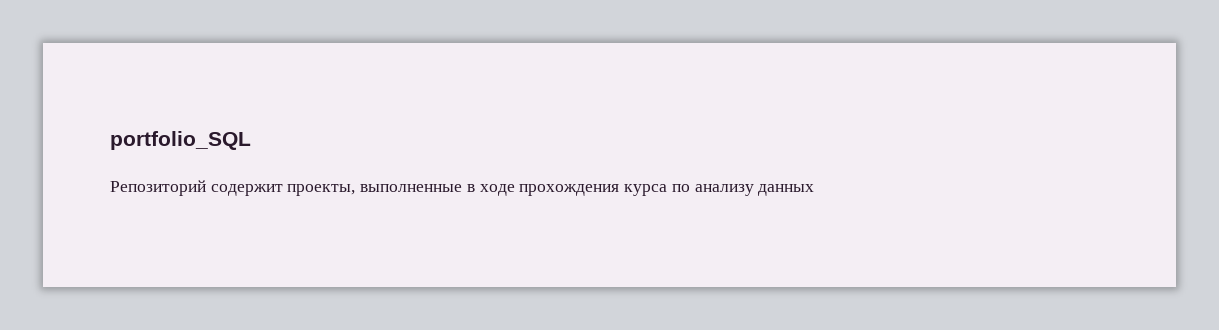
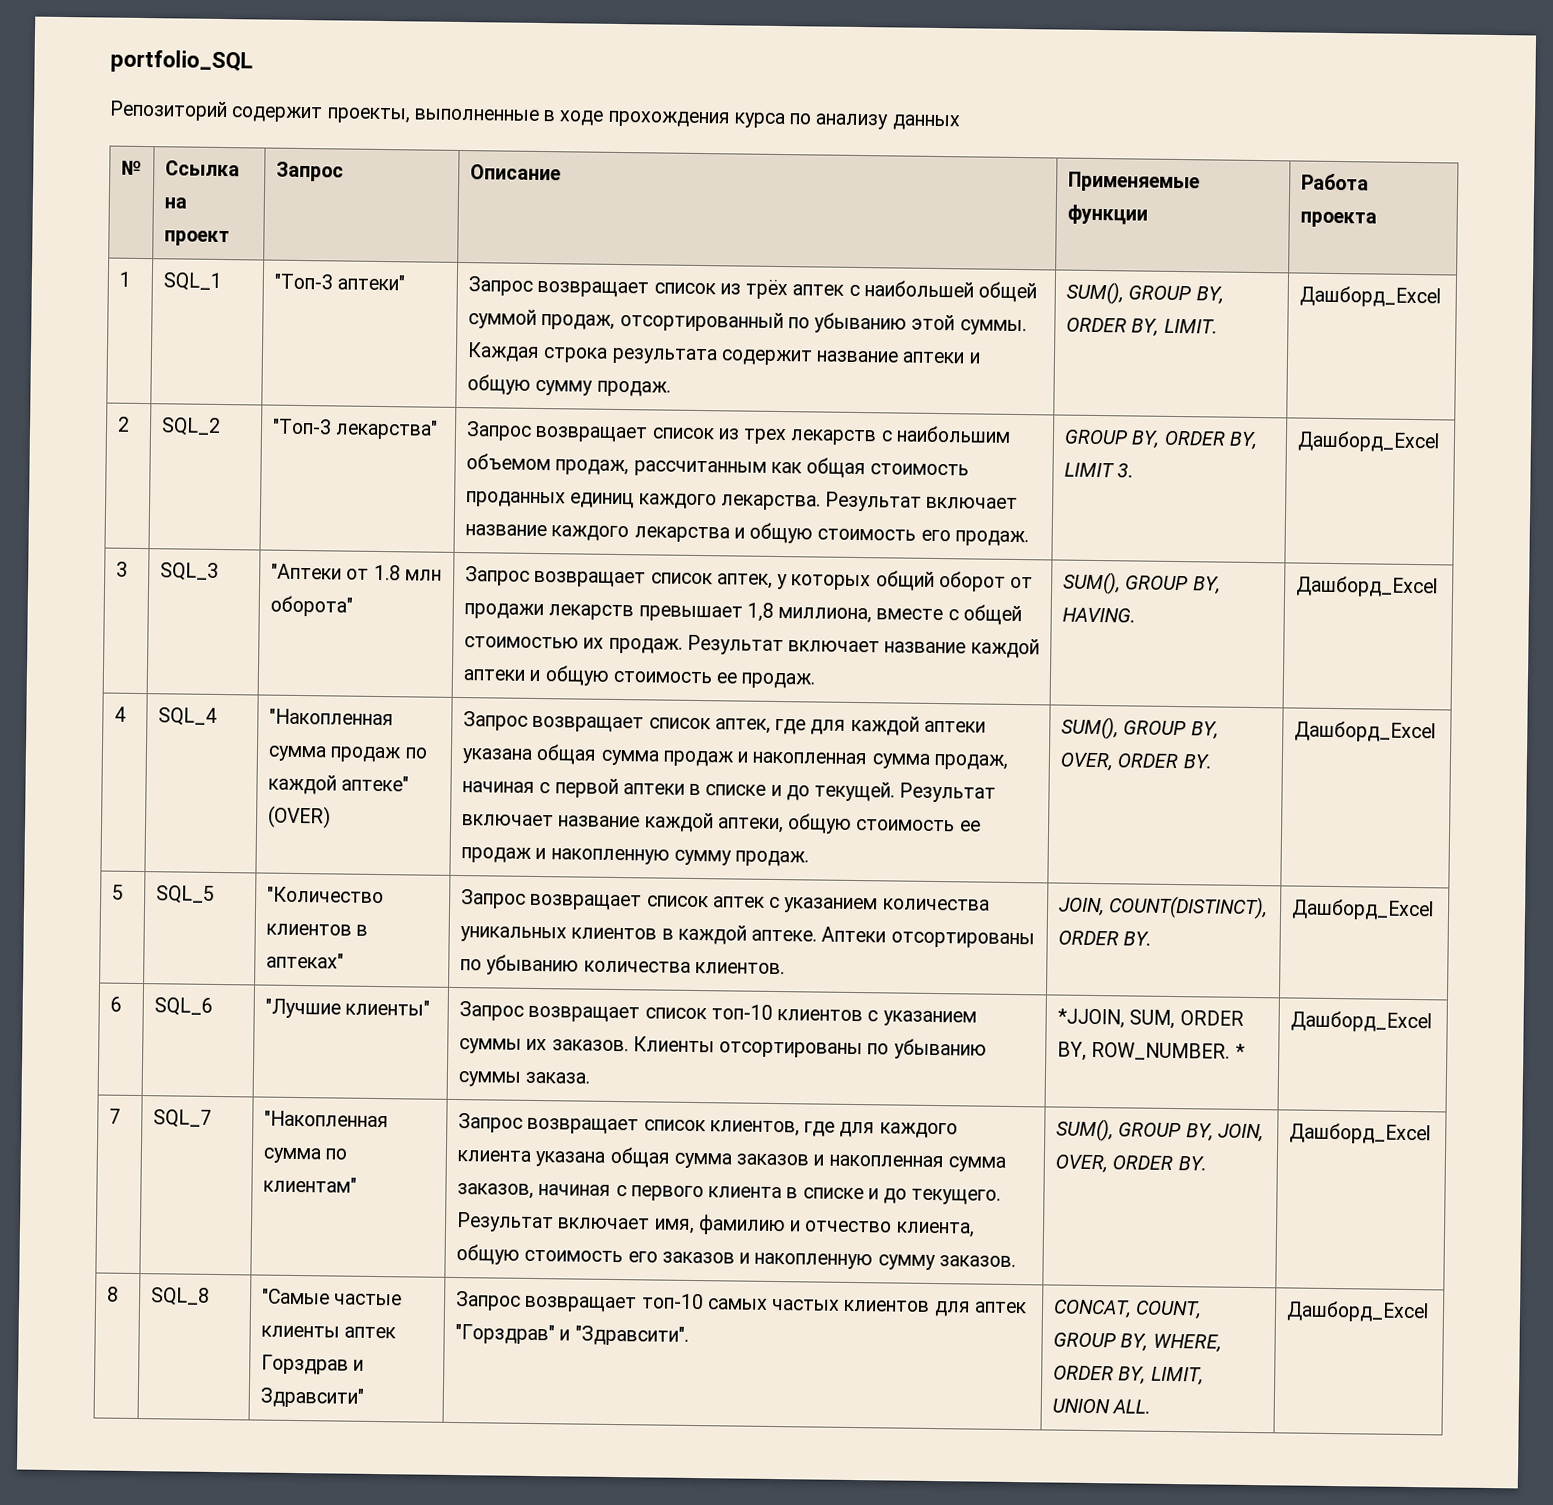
+ № | Ссылка на проект | Запрос | Описание | Применяемые функции | Работа проекта
+ 1 | SQL_1 | "Топ-3 аптеки" | Запрос возвращает список из трёх аптек с наибольшей общей суммой продаж, отсортированный по убыванию этой суммы. Каждая строка результата содержит название аптеки и общую сумму продаж. | SUM(), GROUP BY, ORDER BY, LIMIT. | Дашборд_Excel
+ 2 | SQL_2 | "Топ-3 лекарства" | Запрос возвращает список из трех лекарств с наибольшим объемом продаж, рассчитанным как общая стоимость проданных единиц каждого лекарства. Результат включает название каждого лекарства и общую стоимость его продаж. | GROUP BY, ORDER BY, LIMIT 3. | Дашборд_Excel
+ 3 | SQL_3 | "Аптеки от 1.8 млн оборота" | Запрос возвращает список аптек, у которых общий оборот от продажи лекарств превышает 1,8 миллиона, вместе с общей стоимостью их продаж. Результат включает название каждой аптеки и общую стоимость ее продаж. | SUM(), GROUP BY, HAVING. | Дашборд_Excel
+ 4 | SQL_4 | "Накопленная сумма продаж по каждой аптеке" (OVER) | Запрос возвращает список аптек, где для каждой аптеки указана общая сумма продаж и накопленная сумма продаж, начиная с первой аптеки в списке и до текущей. Результат включает название каждой аптеки, общую стоимость ее продаж и накопленную сумму продаж. | SUM(), GROUP BY, OVER, ORDER BY. | Дашборд_Excel
+ 5 | SQL_5 | "Количество клиентов в аптеках" | Запрос возвращает список аптек с указанием количества уникальных клиентов в каждой аптеке. Аптеки отсортированы по убыванию количества клиентов. | JOIN, COUNT(DISTINCT), ORDER BY. | Дашборд_Excel
+ 6 | SQL_6 | "Лучшие клиенты" | Запрос возвращает список топ-10 клиентов с указанием суммы их заказов. Клиенты отсортированы по убыванию суммы заказа. | *JJOIN, SUM, ORDER BY, ROW_NUMBER. * | Дашборд_Excel
+ 7 | SQL_7 | "Накопленная сумма по клиентам" | Запрос возвращает список клиентов, где для каждого клиента указана общая сумма заказов и накопленная сумма заказов, начиная с первого клиента в списке и до текущего. Результат включает имя, фамилию и отчество клиента, общую стоимость его заказов и накопленную сумму заказов. | SUM(), GROUP BY, JOIN, OVER, ORDER BY. | Дашборд_Excel
+ 8 | SQL_8 | "Самые частые клиенты аптек Горздрав и Здравсити" | Запрос возвращает топ-10 самых частых клиентов для аптек "Горздрав" и "Здравсити". | CONCAT, COUNT, GROUP BY, WHERE, ORDER BY, LIMIT, UNION ALL. | Дашборд_Excel

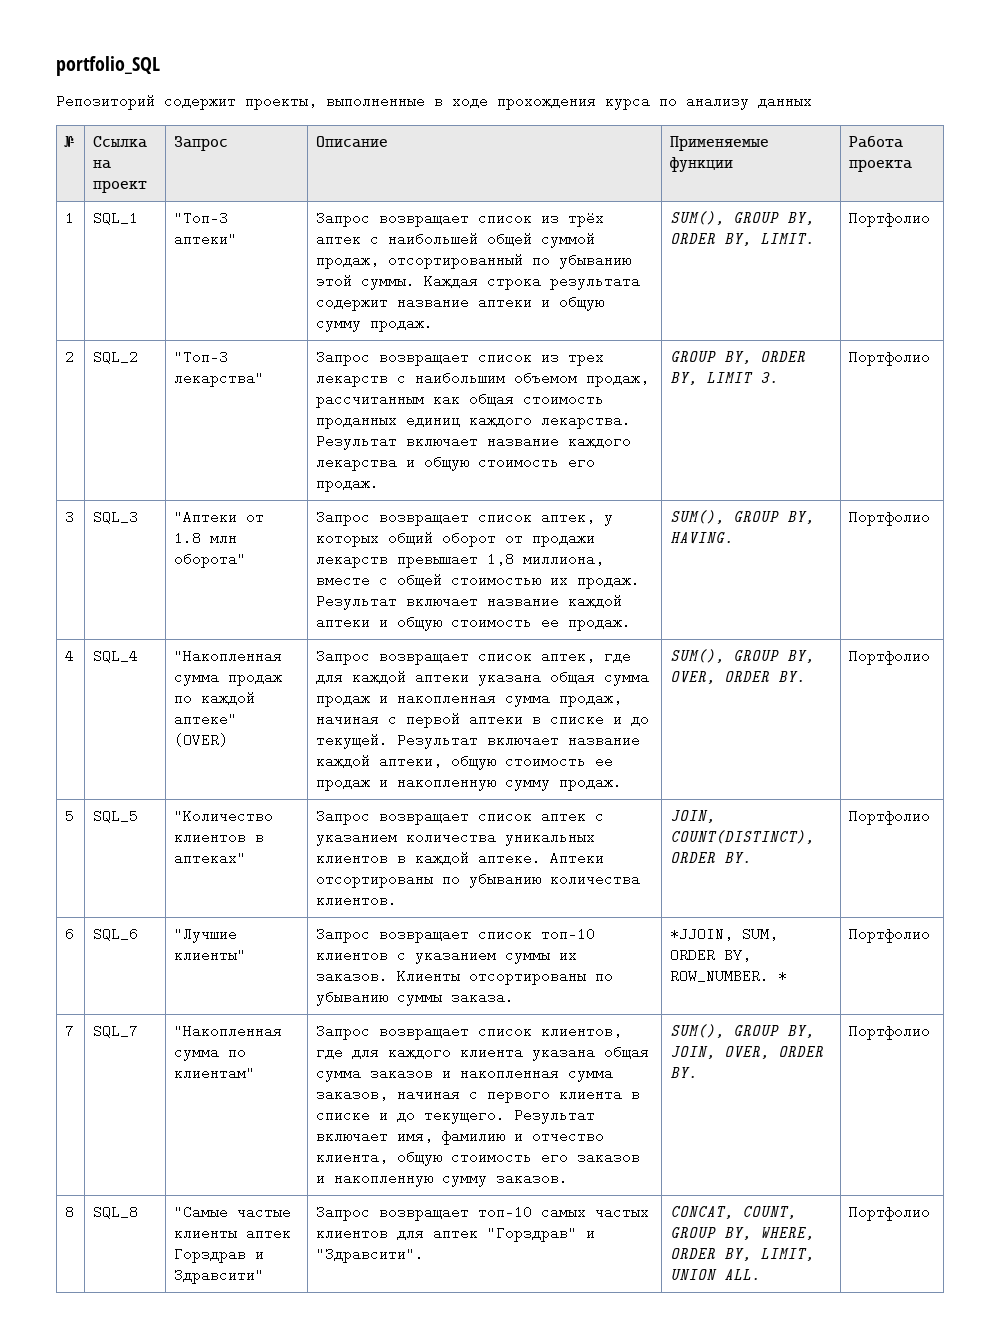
- 1 | SQL_1 | "Топ-3 аптеки" | Запрос возвращает список из трёх аптек с наибольшей общей суммой продаж, отсортированный по убыванию этой суммы. Каждая строка результата содержит название аптеки и общую сумму продаж. | SUM(), GROUP BY, ORDER BY, LIMIT. | Дашборд_Excel
+ 1 | SQL_1 | "Топ-3 аптеки" | Запрос возвращает список из трёх аптек с наибольшей общей суммой продаж, отсортированный по убыванию этой суммы. Каждая строка результата содержит название аптеки и общую сумму продаж. | SUM(), GROUP BY, ORDER BY, LIMIT. | Портфолио
- 2 | SQL_2 | "Топ-3 лекарства" | Запрос возвращает список из трех лекарств с наибольшим объемом продаж, рассчитанным как общая стоимость проданных единиц каждого лекарства. Результат включает название каждого лекарства и общую стоимость его продаж. | GROUP BY, ORDER BY, LIMIT 3. | Дашборд_Excel
+ 2 | SQL_2 | "Топ-3 лекарства" | Запрос возвращает список из трех лекарств с наибольшим объемом продаж, рассчитанным как общая стоимость проданных единиц каждого лекарства. Результат включает название каждого лекарства и общую стоимость его продаж. | GROUP BY, ORDER BY, LIMIT 3. | Портфолио
- SUM(), GROUP BY, HAVING. | Дашборд_Excel
+ SUM(), GROUP BY, HAVING. | Портфолио
- SUM(), GROUP BY, OVER, ORDER BY. | Дашборд_Excel
+ SUM(), GROUP BY, OVER, ORDER BY. | Портфолио
- 5 | SQL_5 | "Количество клиентов в аптеках" | Запрос возвращает список аптек с указанием количества уникальных клиентов в каждой аптеке. Аптеки отсортированы по убыванию количества клиентов. | JOIN, COUNT(DISTINCT), ORDER BY. | Дашборд_Excel
+ 5 | SQL_5 | "Количество клиентов в аптеках" | Запрос возвращает список аптек с указанием количества уникальных клиентов в каждой аптеке. Аптеки отсортированы по убыванию количества клиентов. | JOIN, COUNT(DISTINCT), ORDER BY. | Портфолио
- 6 | SQL_6 | "Лучшие клиенты" | Запрос возвращает список топ-10 клиентов с указанием суммы их заказов. Клиенты отсортированы по убыванию суммы заказа. | *JJOIN, SUM, ORDER BY, ROW_NUMBER. * | Дашборд_Excel
+ 6 | SQL_6 | "Лучшие клиенты" | Запрос возвращает список топ-10 клиентов с указанием суммы их заказов. Клиенты отсортированы по убыванию суммы заказа. | *JJOIN, SUM, ORDER BY, ROW_NUMBER. * | Портфолио
- SUM(), GROUP BY, JOIN, OVER, ORDER BY. | Дашборд_Excel
+ SUM(), GROUP BY, JOIN, OVER, ORDER BY. | Портфолио
- 8 | SQL_8 | "Самые частые клиенты аптек Горздрав и Здравсити" | Запрос возвращает топ-10 самых частых клиентов для аптек "Горздрав" и "Здравсити". | CONCAT, COUNT, GROUP BY, WHERE, ORDER BY, LIMIT, UNION ALL. | Дашборд_Excel
+ 8 | SQL_8 | "Самые частые клиенты аптек Горздрав и Здравсити" | Запрос возвращает топ-10 самых частых клиентов для аптек "Горздрав" и "Здравсити". | CONCAT, COUNT, GROUP BY, WHERE, ORDER BY, LIMIT, UNION ALL. | Портфолио

